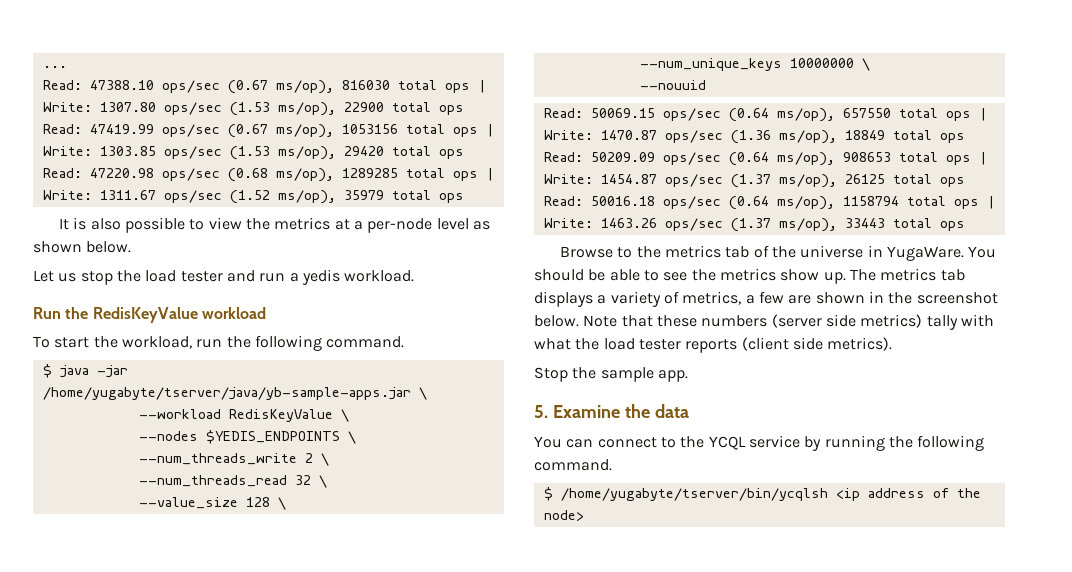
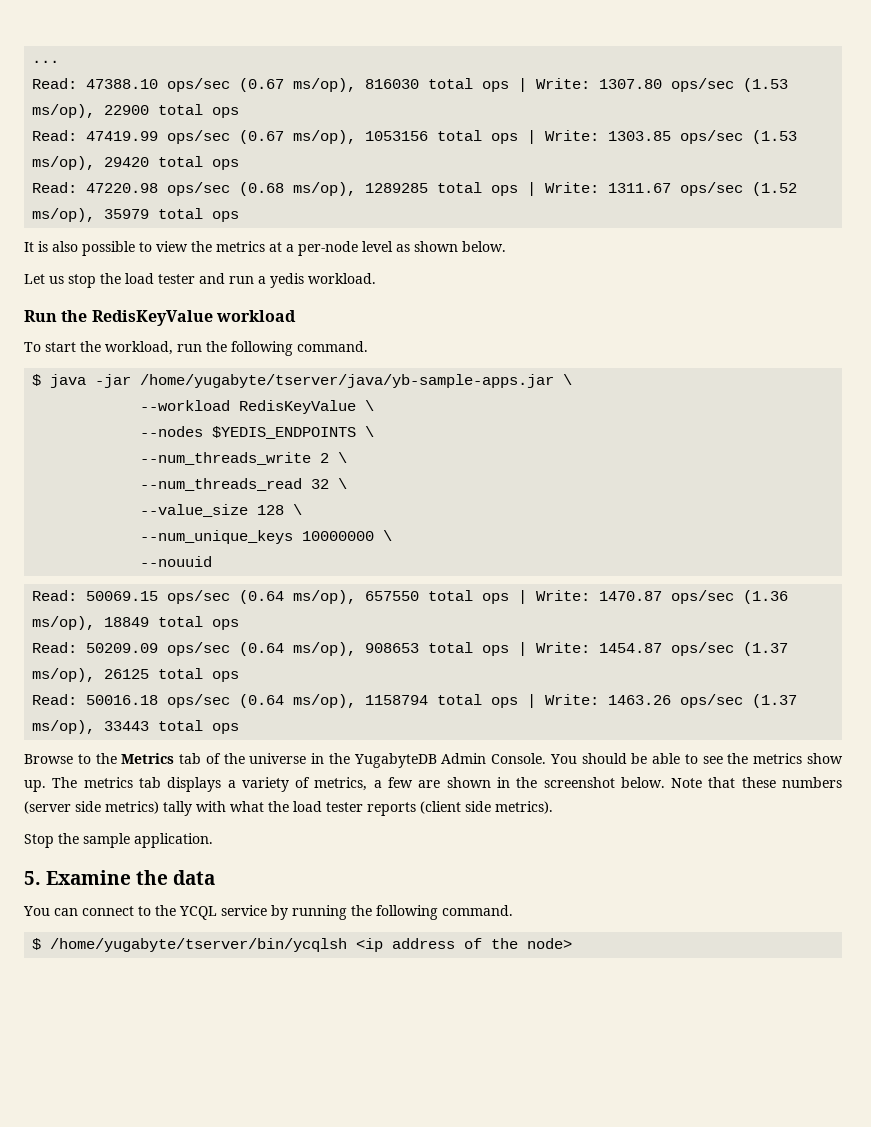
- Browse to the metrics tab of the universe in YugaWare.
+ Browse to the Metrics tab of the universe in the YugabyteDB Admin Console.
- Stop the sample app.
+ Stop the sample application.

